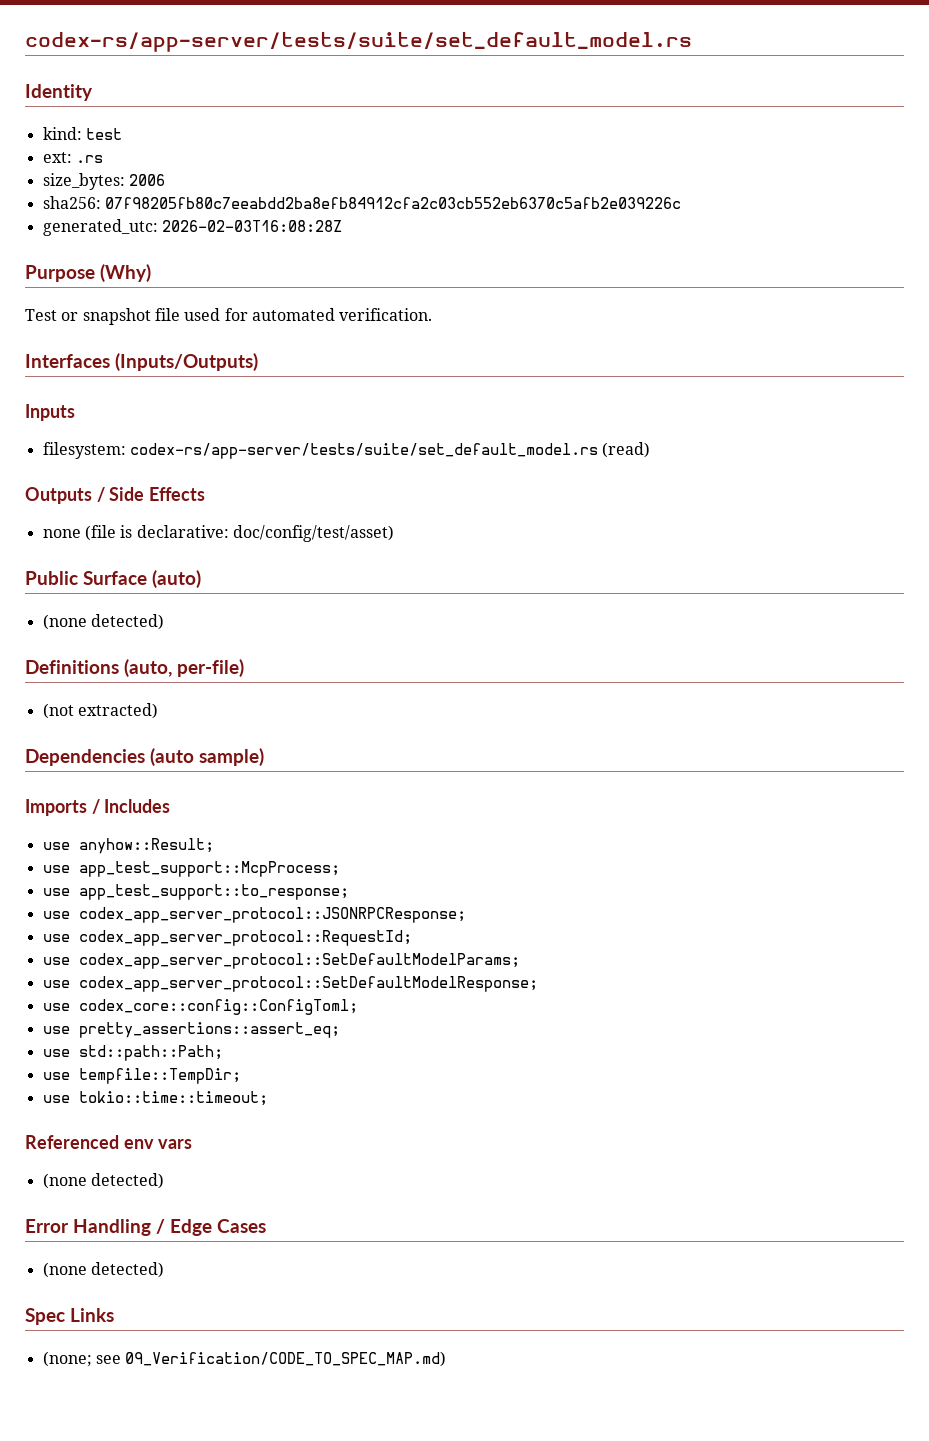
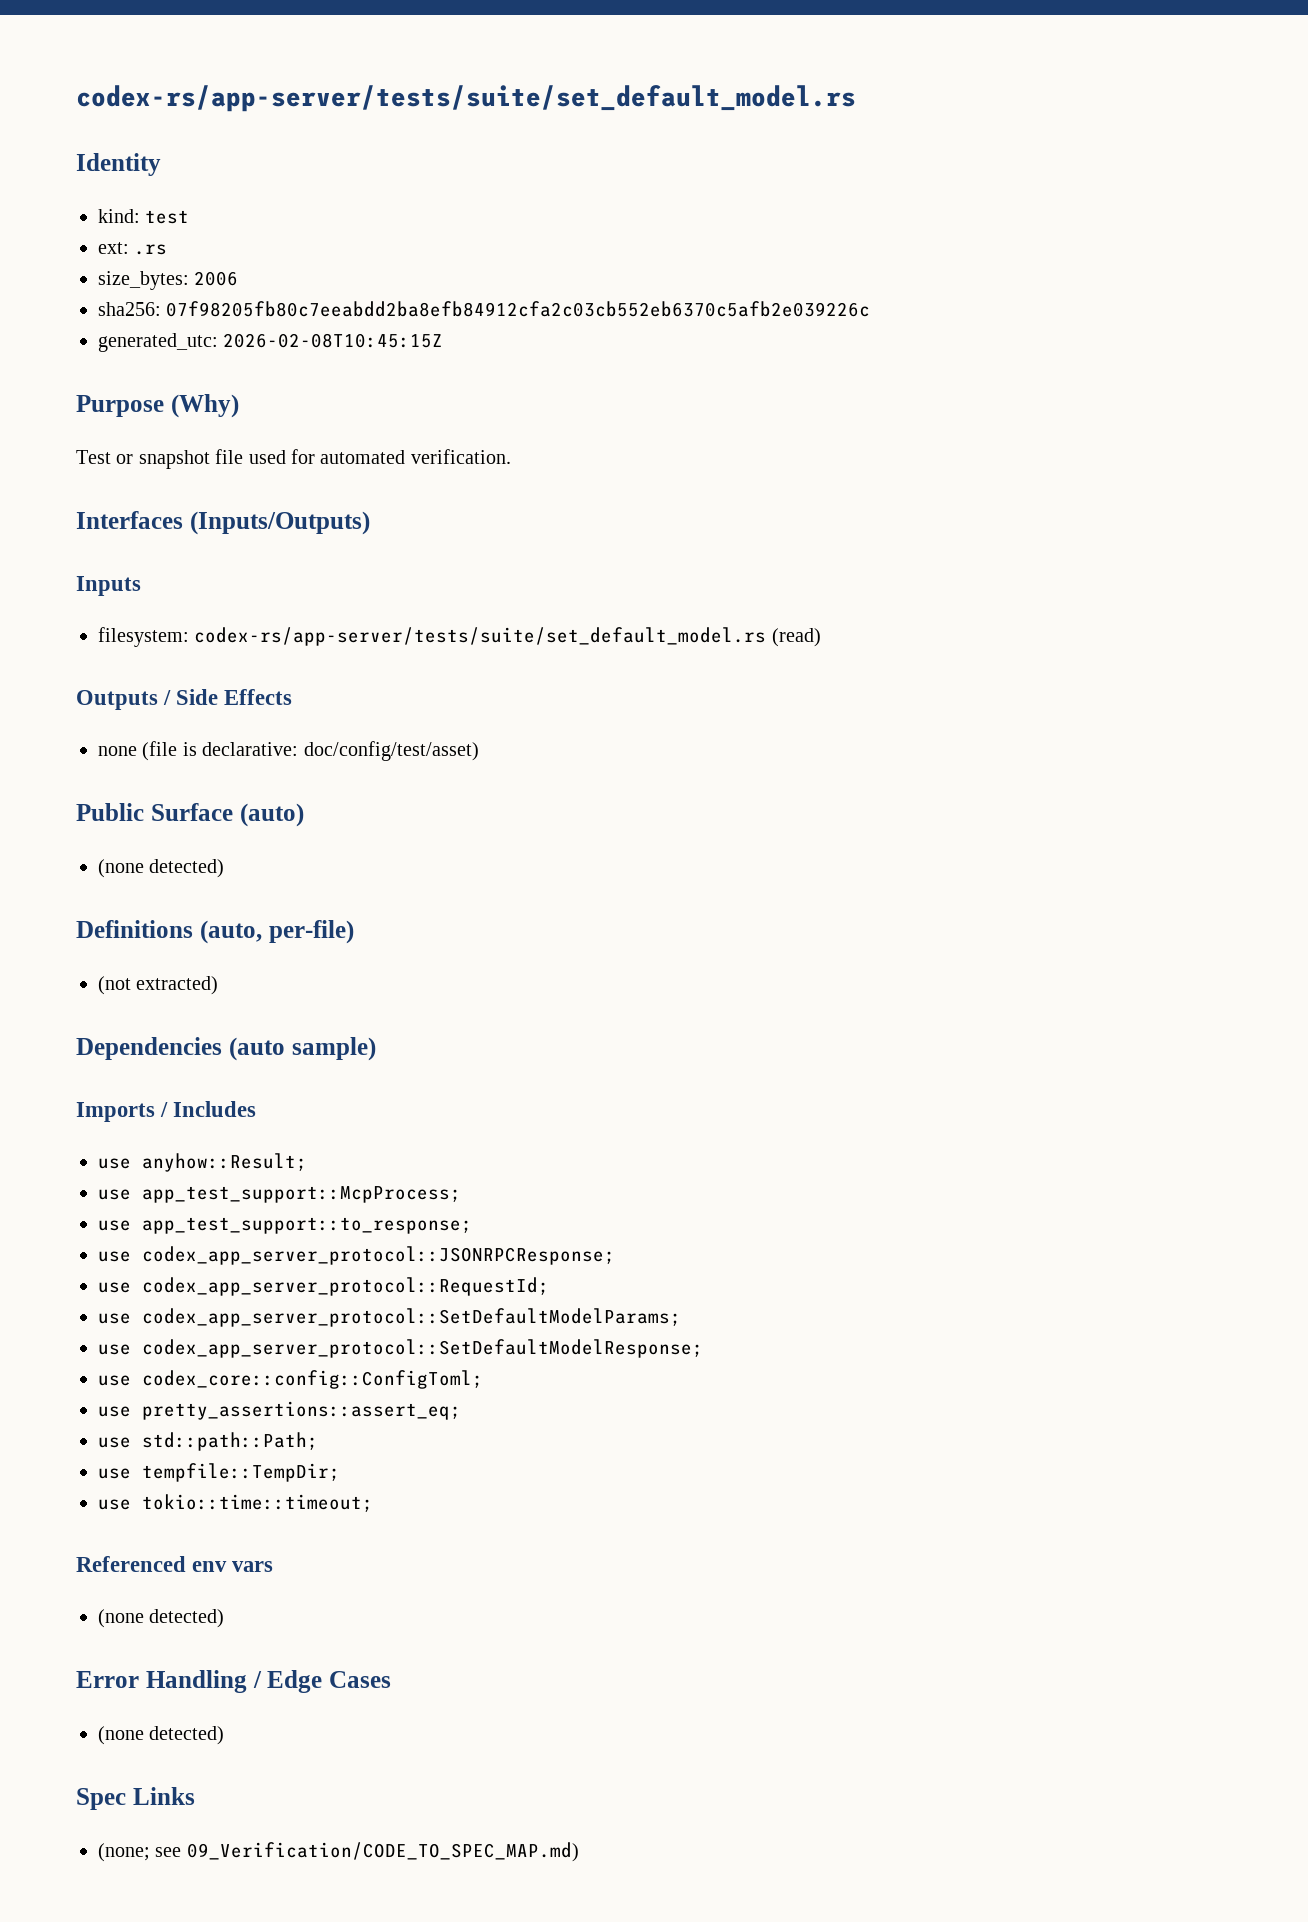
- generated_utc: 2026-02-03T16:08:28Z
+ generated_utc: 2026-02-08T10:45:15Z

